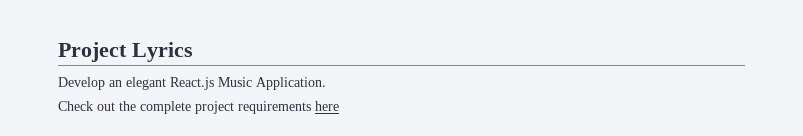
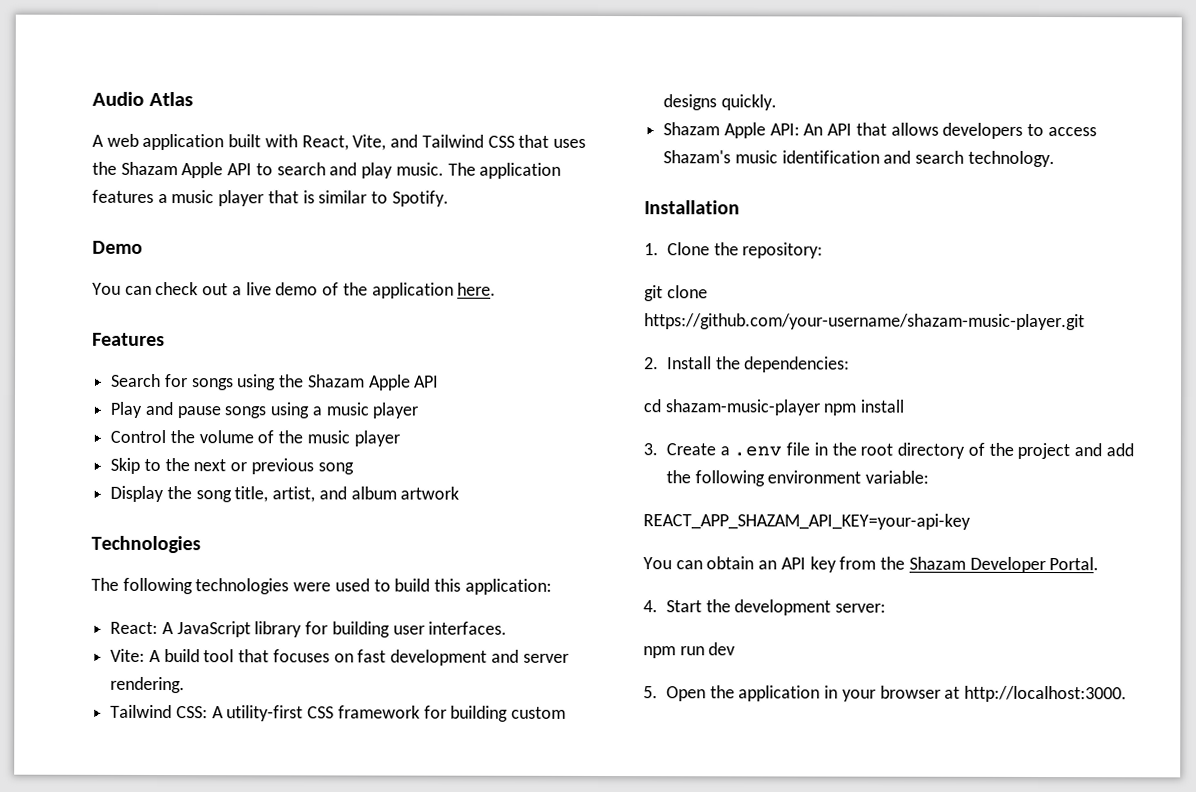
- Project Lyrics
- Develop an elegant React.js Music Application.
- Check out the complete project requirements here
+ Audio Atlas
+ A web application built with React, Vite, and Tailwind CSS that uses the Shazam Apple API to search and play music. The application features a music player that is similar to Spotify.
+ Demo
+ You can check out a live demo of the application here.
+ Features
+ Search for songs using the Shazam Apple API
+ Play and pause songs using a music player
+ Control the volume of the music player
+ Skip to the next or previous song
+ Display the song title, artist, and album artwork
+ Technologies
+ The following technologies were used to build this application:
+ React: A JavaScript library for building user interfaces.
+ Vite: A build tool that focuses on fast development and server rendering.
+ Tailwind CSS: A utility-first CSS framework for building custom designs quickly.
+ Shazam Apple API: An API that allows developers to access Shazam's music identification and search technology.
+ Installation
+ 1. Clone the repository:
+ git clone https://github.com/your-username/shazam-music-player.git
+ 2. Install the dependencies:
+ cd shazam-music-player npm install
+ 3. Create a .env file in the root directory of the project and add the following environment variable:
+ REACT_APP_SHAZAM_API_KEY=your-api-key
+ You can obtain an API key from the Shazam Developer Portal.
+ 4. Start the development server:
+ npm run dev
+ 5. Open the application in your browser at http://localhost:3000.

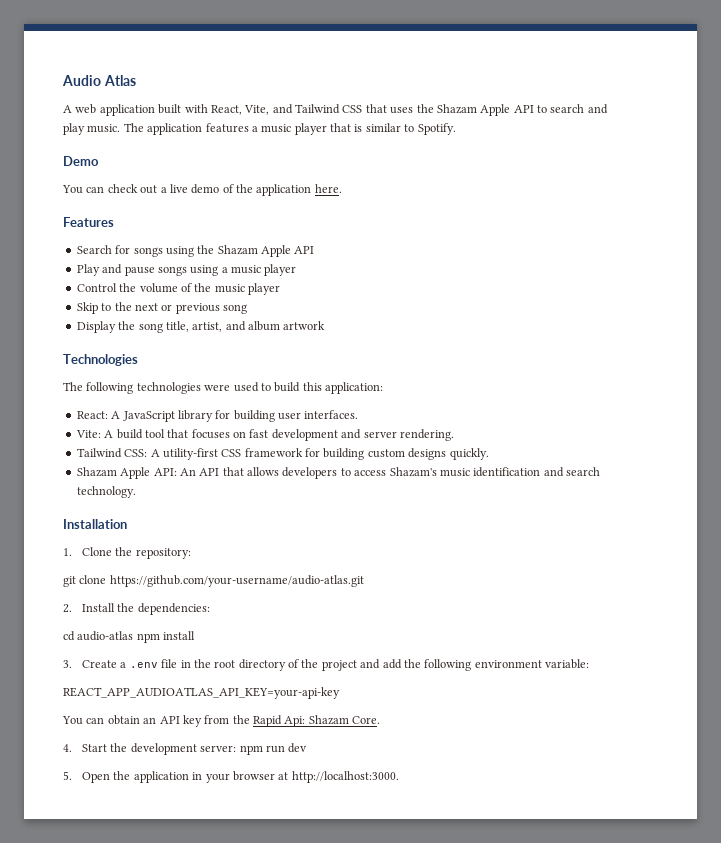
- git clone https://github.com/your-username/shazam-music-player.git
+ git clone https://github.com/your-username/audio-atlas.git
- cd shazam-music-player npm install
+ cd audio-atlas npm install
- REACT_APP_SHAZAM_API_KEY=your-api-key
+ REACT_APP_AUDIOATLAS_API_KEY=your-api-key
- You can obtain an API key from the Shazam Developer Portal.
+ You can obtain an API key from the Rapid Api: Shazam Core.
- 4. Start the development server:
- npm run dev
+ 4. Start the development server: npm run dev

